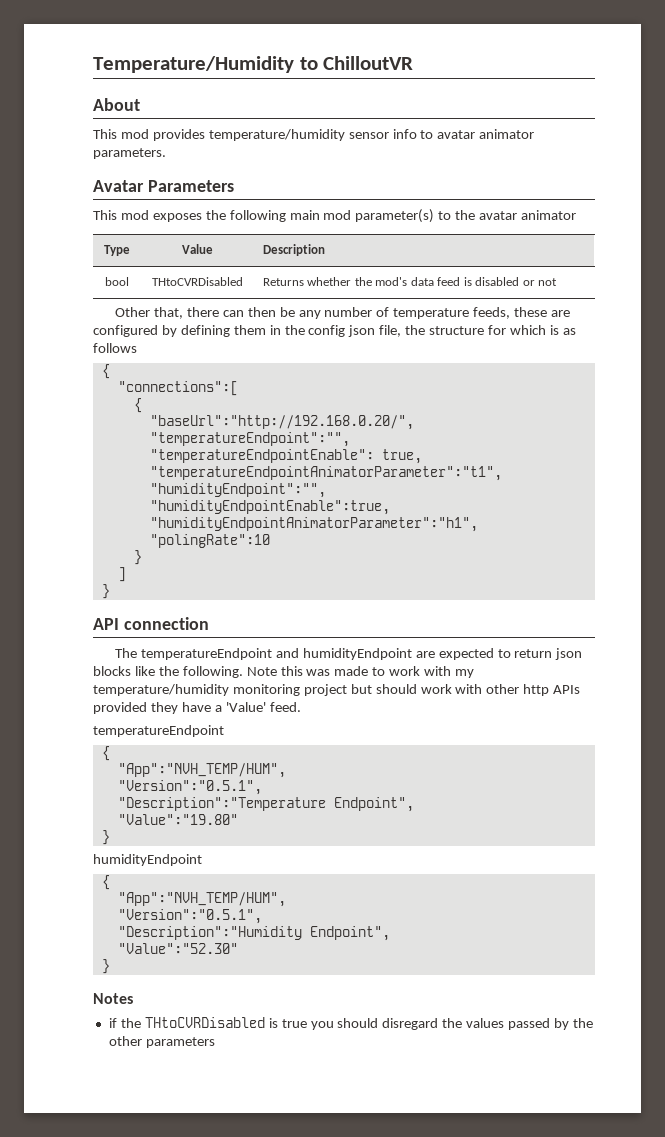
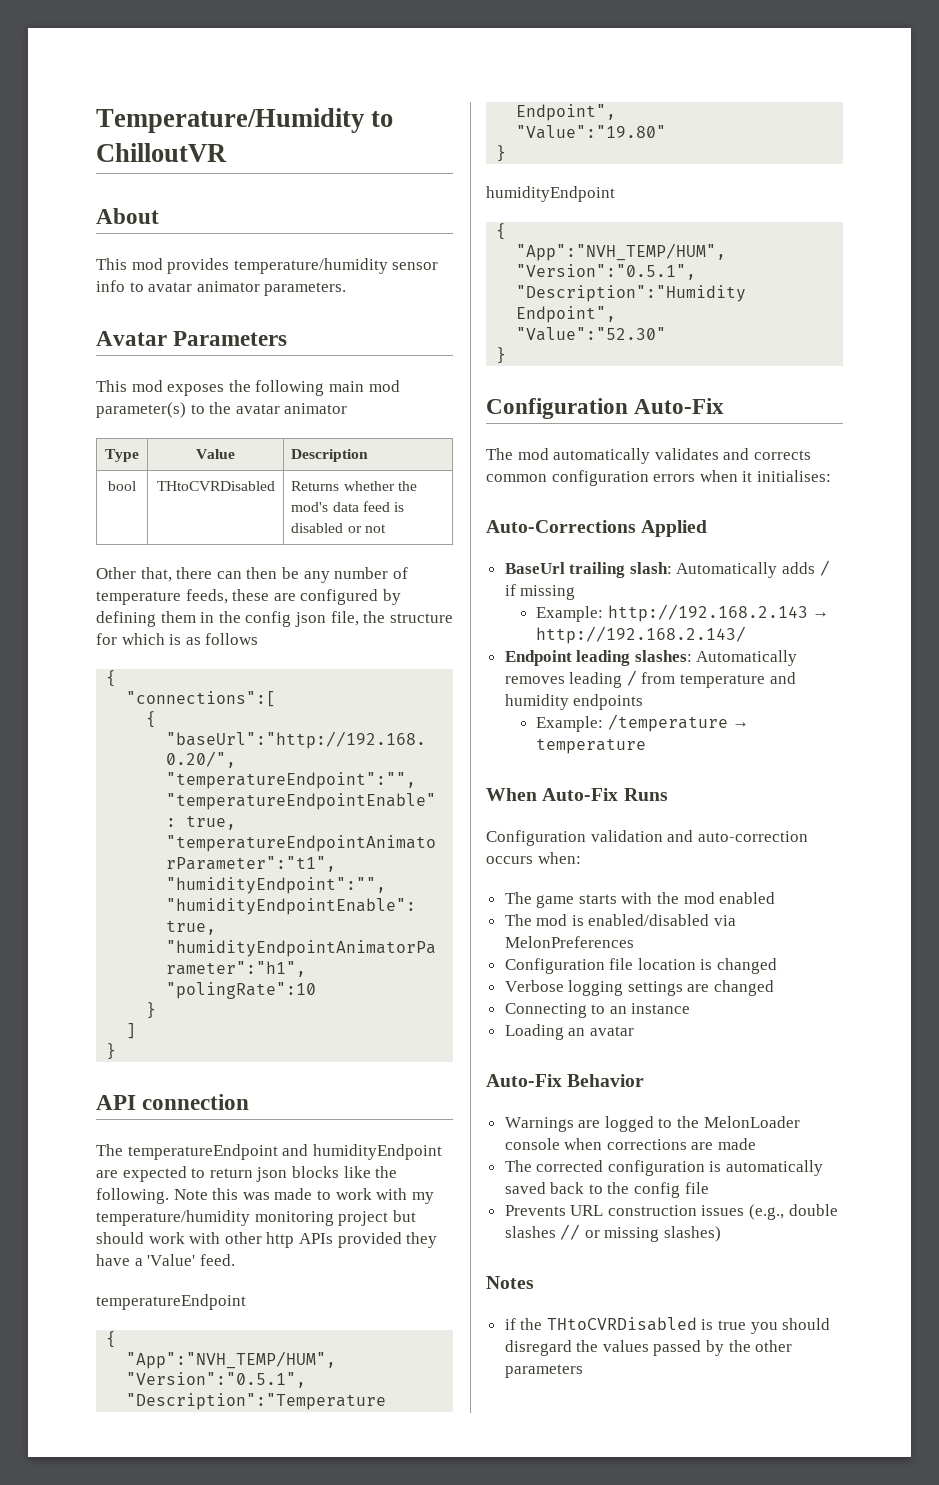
+ Configuration Auto-Fix
+ The mod automatically validates and corrects common configuration errors when it initialises:
+ Auto-Corrections Applied
+ BaseUrl trailing slash: Automatically adds / if missing
+ Example: http://192.168.2.143 → http://192.168.2.143/
+ Endpoint leading slashes: Automatically removes leading / from temperature and humidity endpoints
+ Example: /temperature → temperature
+ When Auto-Fix Runs
+ Configuration validation and auto-correction occurs when:
+ The game starts with the mod enabled
+ The mod is enabled/disabled via MelonPreferences
+ Configuration file location is changed
+ Verbose logging settings are changed
+ Connecting to an instance
+ Loading an avatar
+ Auto-Fix Behavior
+ Warnings are logged to the MelonLoader console when corrections are made
+ The corrected configuration is automatically saved back to the config file
+ Prevents URL construction issues (e.g., double slashes // or missing slashes)

